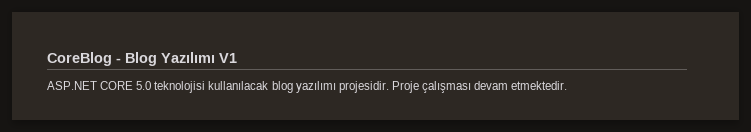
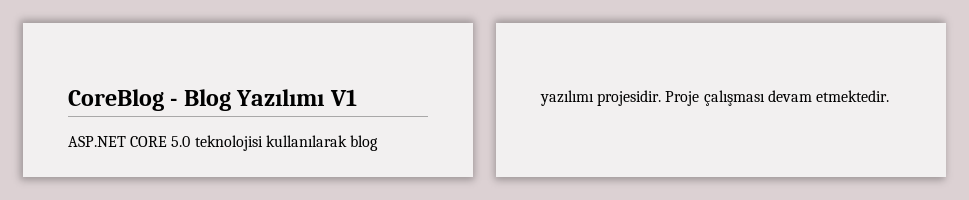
- ASP.NET CORE 5.0 teknolojisi kullanılacak blog yazılımı projesidir.
+ ASP.NET CORE 5.0 teknolojisi kullanılarak blog yazılımı projesidir.

